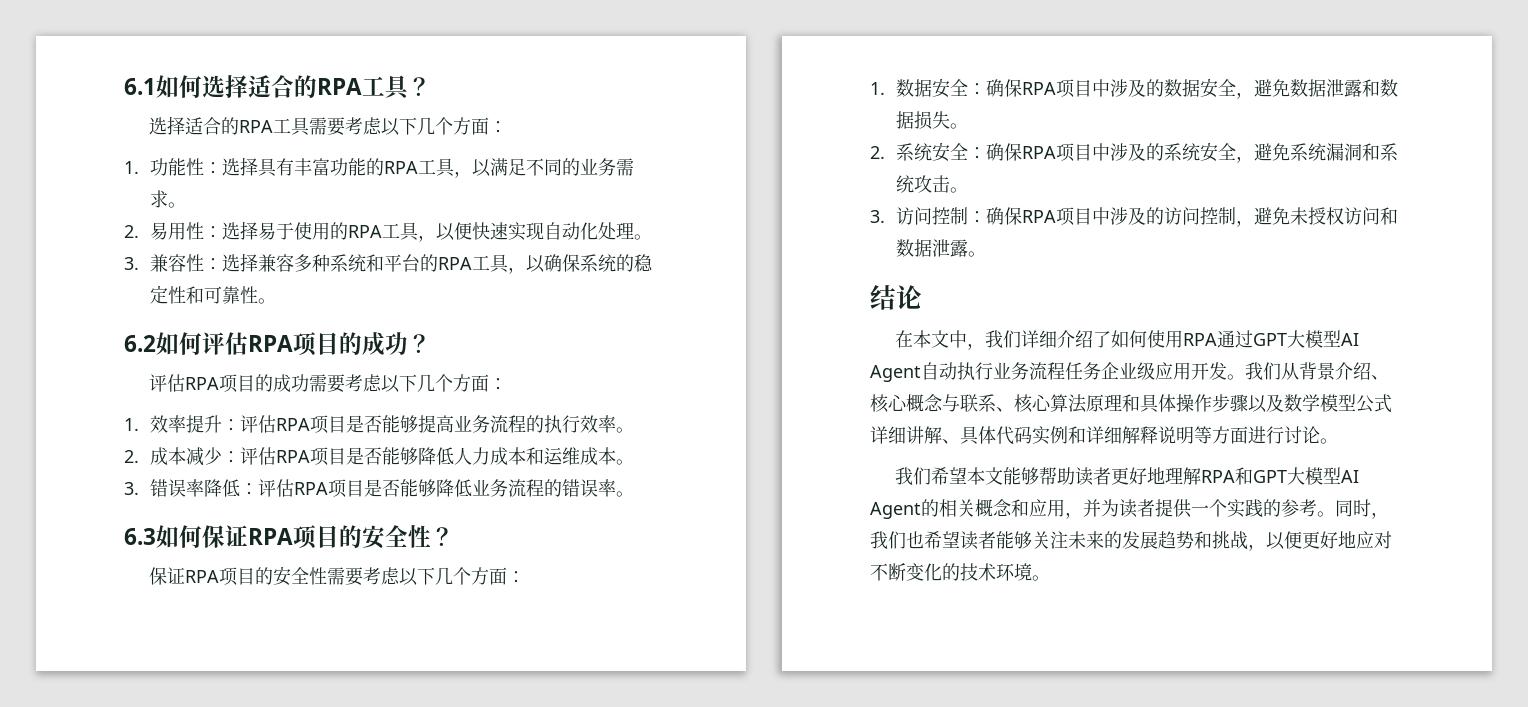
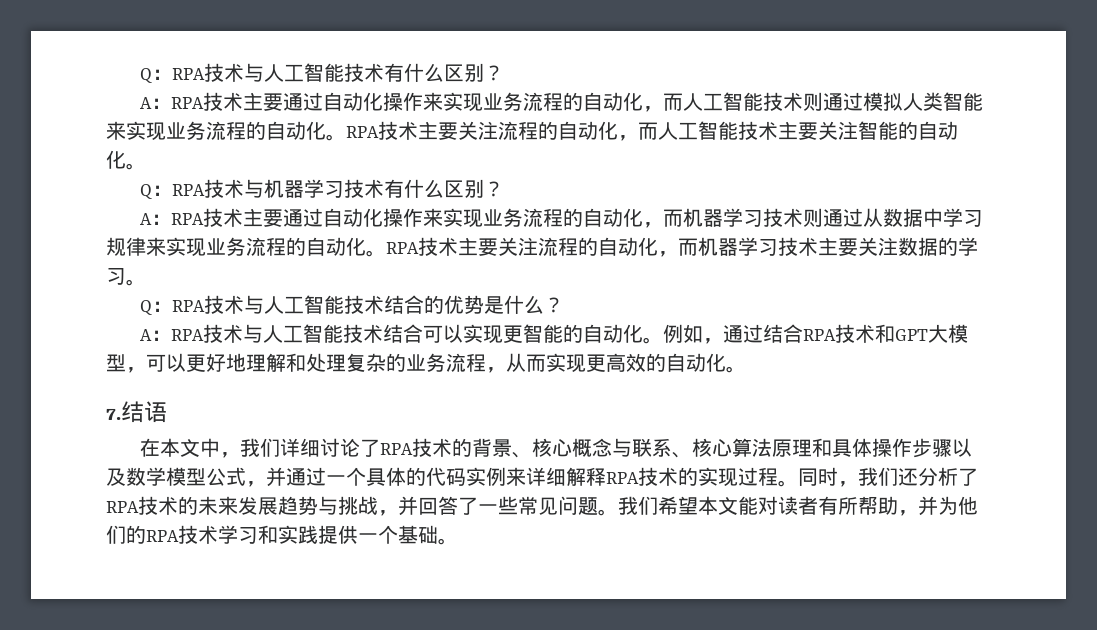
- 6.1如何选择适合的RPA工具？
- 选择适合的RPA工具需要考虑以下几个方面：
- 1.功能性：选择具有丰富功能的RPA工具，以满足不同的业务需求。
- 2.易用性：选择易于使用的RPA工具，以便快速实现自动化处理。
- 3.兼容性：选择兼容多种系统和平台的RPA工具，以确保系统的稳定性和可靠性。
- 6.2如何评估RPA项目的成功？
- 评估RPA项目的成功需要考虑以下几个方面：
- 1.效率提升：评估RPA项目是否能够提高业务流程的执行效率。
- 2.成本减少：评估RPA项目是否能够降低人力成本和运维成本。
- 3.错误率降低：评估RPA项目是否能够降低业务流程的错误率。
- 6.3如何保证RPA项目的安全性？
- 保证RPA项目的安全性需要考虑以下几个方面：
- 1.数据安全：确保RPA项目中涉及的数据安全，避免数据泄露和数据损失。
- 2.系统安全：确保RPA项目中涉及的系统安全，避免系统漏洞和系统攻击。
- 3.访问控制：确保RPA项目中涉及的访问控制，避免未授权访问和数据泄露。
- 结论
+ Q：RPA技术与人工智能技术有什么区别？
+ A：RPA技术主要通过自动化操作来实现业务流程的自动化，而人工智能技术则通过模拟人类智能来实现业务流程的自动化。RPA技术主要关注流程的自动化，而人工智能技术主要关注智能的自动化。
+ Q：RPA技术与机器学习技术有什么区别？
+ A：RPA技术主要通过自动化操作来实现业务流程的自动化，而机器学习技术则通过从数据中学习规律来实现业务流程的自动化。RPA技术主要关注流程的自动化，而机器学习技术主要关注数据的学习。
+ Q：RPA技术与人工智能技术结合的优势是什么？
+ A：RPA技术与人工智能技术结合可以实现更智能的自动化。例如，通过结合RPA技术和GPT大模型，可以更好地理解和处理复杂的业务流程，从而实现更高效的自动化。
+ 7.结语
- 在本文中，我们详细介绍了如何使用RPA通过GPT大模型AI Agent自动执行业务流程任务企业级应用开发。我们从背景介绍、核心概念与联系、核心算法原理和具体操作步骤以及数学模型公式详细讲解、具体代码实例和详细解释说明等方面进行讨论。
- 我们希望本文能够帮助读者更好地理解RPA和GPT大模型AI Agent的相关概念和应用，并为读者提供一个实践的参考。同时，我们也希望读者能够关注未来的发展趋势和挑战，以便更好地应对不断变化的技术环境。
+ 在本文中，我们详细讨论了RPA技术的背景、核心概念与联系、核心算法原理和具体操作步骤以及数学模型公式，并通过一个具体的代码实例来详细解释RPA技术的实现过程。同时，我们还分析了RPA技术的未来发展趋势与挑战，并回答了一些常见问题。我们希望本文能对读者有所帮助，并为他们的RPA技术学习和实践提供一个基础。

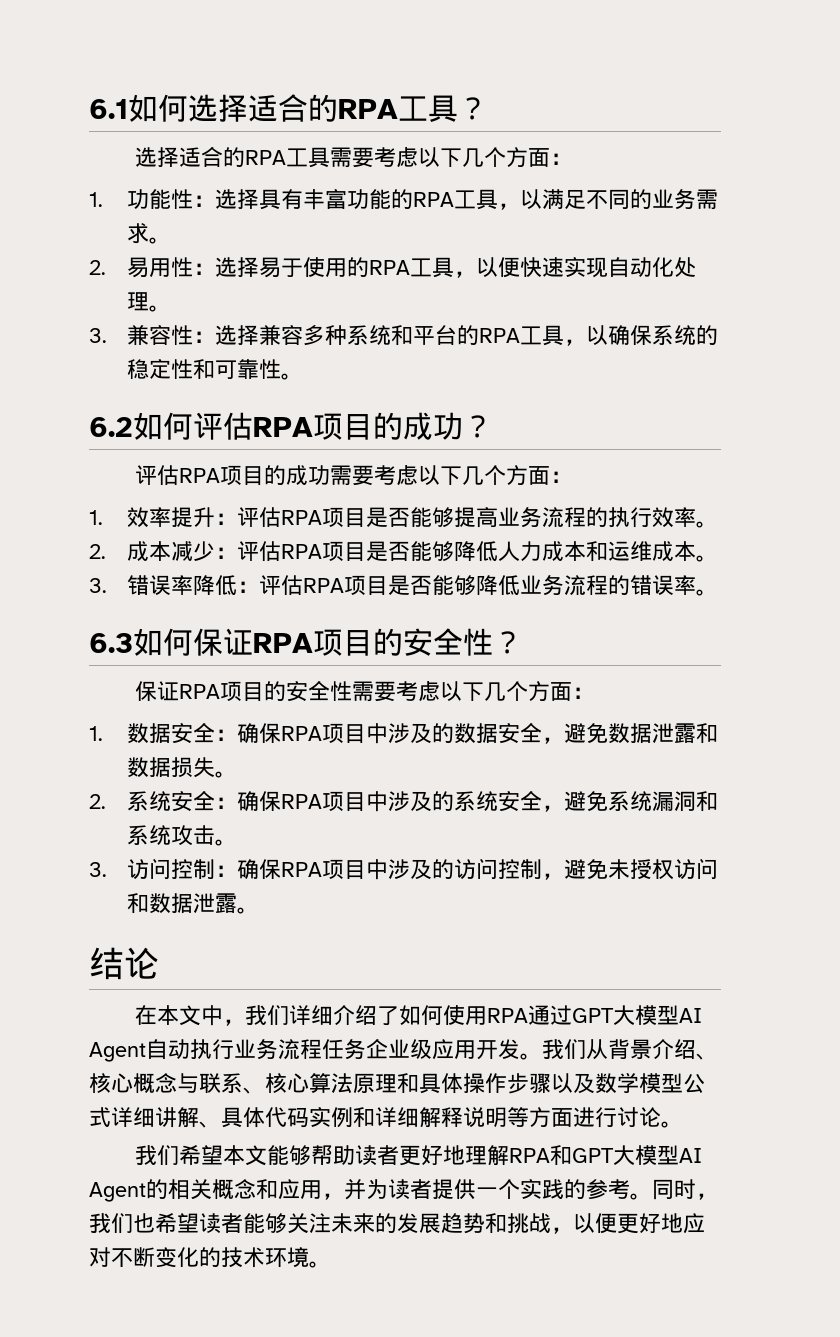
- Q：RPA技术与人工智能技术有什么区别？
- A：RPA技术主要通过自动化操作来实现业务流程的自动化，而人工智能技术则通过模拟人类智能来实现业务流程的自动化。RPA技术主要关注流程的自动化，而人工智能技术主要关注智能的自动化。
- Q：RPA技术与机器学习技术有什么区别？
- A：RPA技术主要通过自动化操作来实现业务流程的自动化，而机器学习技术则通过从数据中学习规律来实现业务流程的自动化。RPA技术主要关注流程的自动化，而机器学习技术主要关注数据的学习。
- Q：RPA技术与人工智能技术结合的优势是什么？
- A：RPA技术与人工智能技术结合可以实现更智能的自动化。例如，通过结合RPA技术和GPT大模型，可以更好地理解和处理复杂的业务流程，从而实现更高效的自动化。
- 7.结语
+ 6.1如何选择适合的RPA工具？
+ 选择适合的RPA工具需要考虑以下几个方面：
+ 1.功能性：选择具有丰富功能的RPA工具，以满足不同的业务需求。
+ 2.易用性：选择易于使用的RPA工具，以便快速实现自动化处理。
+ 3.兼容性：选择兼容多种系统和平台的RPA工具，以确保系统的稳定性和可靠性。
+ 6.2如何评估RPA项目的成功？
+ 评估RPA项目的成功需要考虑以下几个方面：
+ 1.效率提升：评估RPA项目是否能够提高业务流程的执行效率。
+ 2.成本减少：评估RPA项目是否能够降低人力成本和运维成本。
+ 3.错误率降低：评估RPA项目是否能够降低业务流程的错误率。
+ 6.3如何保证RPA项目的安全性？
+ 保证RPA项目的安全性需要考虑以下几个方面：
+ 1.数据安全：确保RPA项目中涉及的数据安全，避免数据泄露和数据损失。
+ 2.系统安全：确保RPA项目中涉及的系统安全，避免系统漏洞和系统攻击。
+ 3.访问控制：确保RPA项目中涉及的访问控制，避免未授权访问和数据泄露。
+ 结论
- 在本文中，我们详细讨论了RPA技术的背景、核心概念与联系、核心算法原理和具体操作步骤以及数学模型公式，并通过一个具体的代码实例来详细解释RPA技术的实现过程。同时，我们还分析了RPA技术的未来发展趋势与挑战，并回答了一些常见问题。我们希望本文能对读者有所帮助，并为他们的RPA技术学习和实践提供一个基础。
+ 在本文中，我们详细介绍了如何使用RPA通过GPT大模型AI Agent自动执行业务流程任务企业级应用开发。我们从背景介绍、核心概念与联系、核心算法原理和具体操作步骤以及数学模型公式详细讲解、具体代码实例和详细解释说明等方面进行讨论。
+ 我们希望本文能够帮助读者更好地理解RPA和GPT大模型AI Agent的相关概念和应用，并为读者提供一个实践的参考。同时，我们也希望读者能够关注未来的发展趋势和挑战，以便更好地应对不断变化的技术环境。

